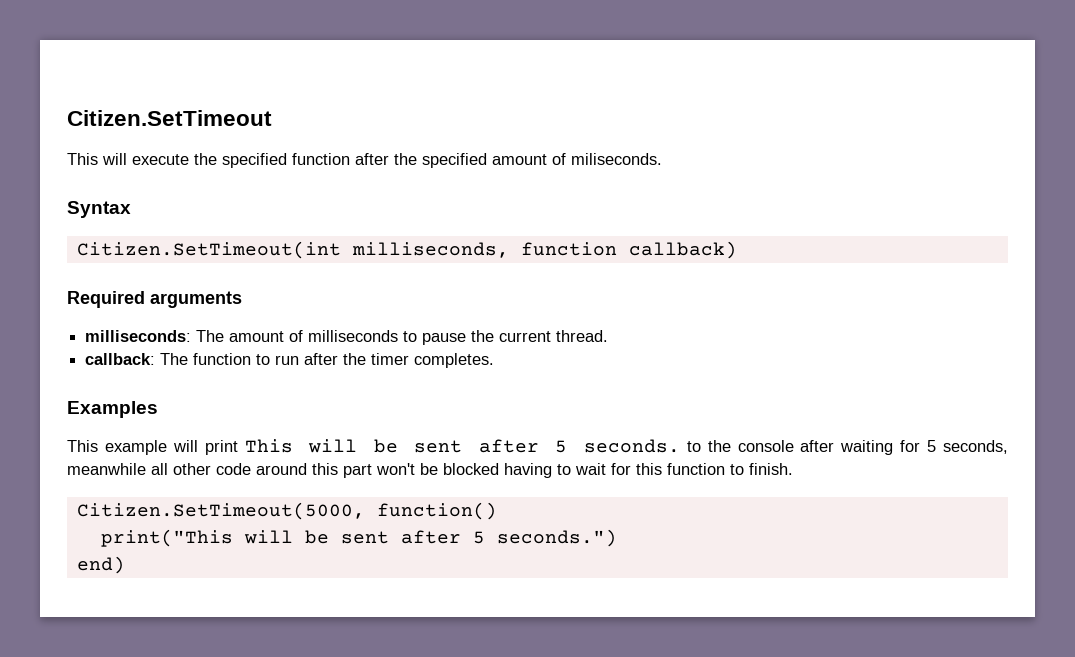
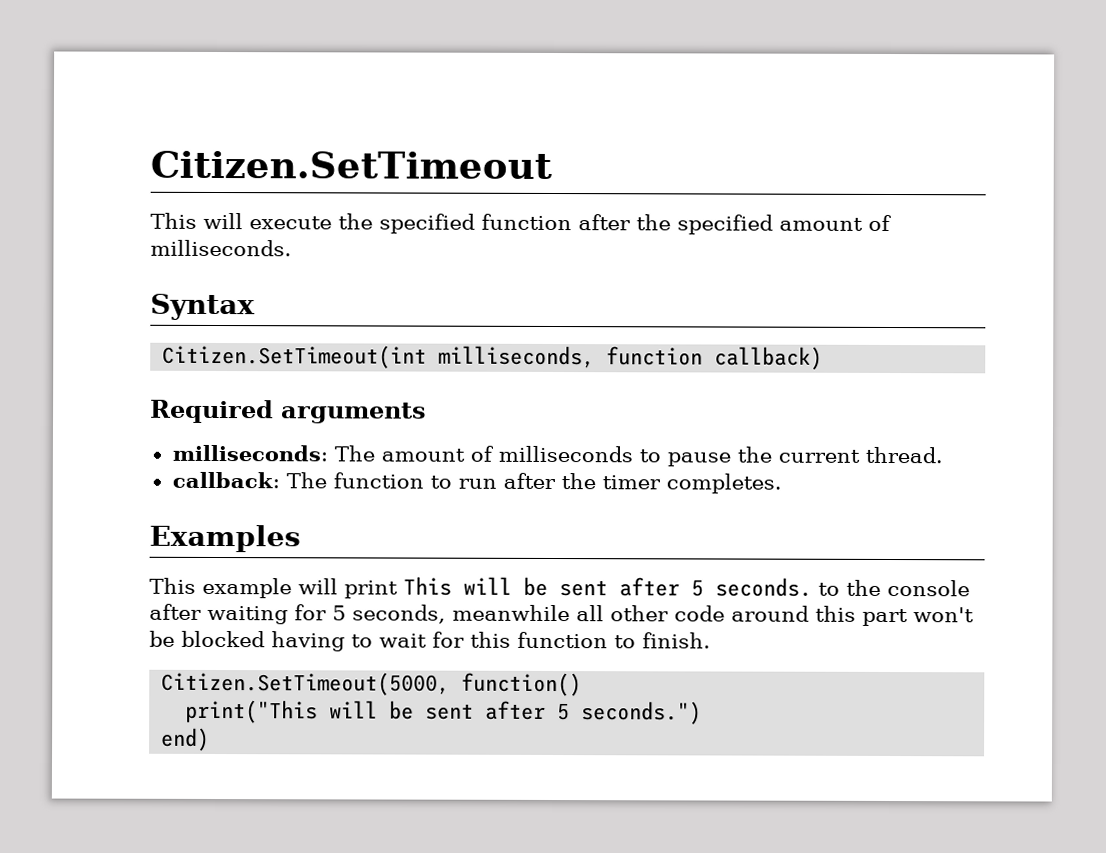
- This will execute the specified function after the specified amount of miliseconds.
+ This will execute the specified function after the specified amount of milliseconds.

